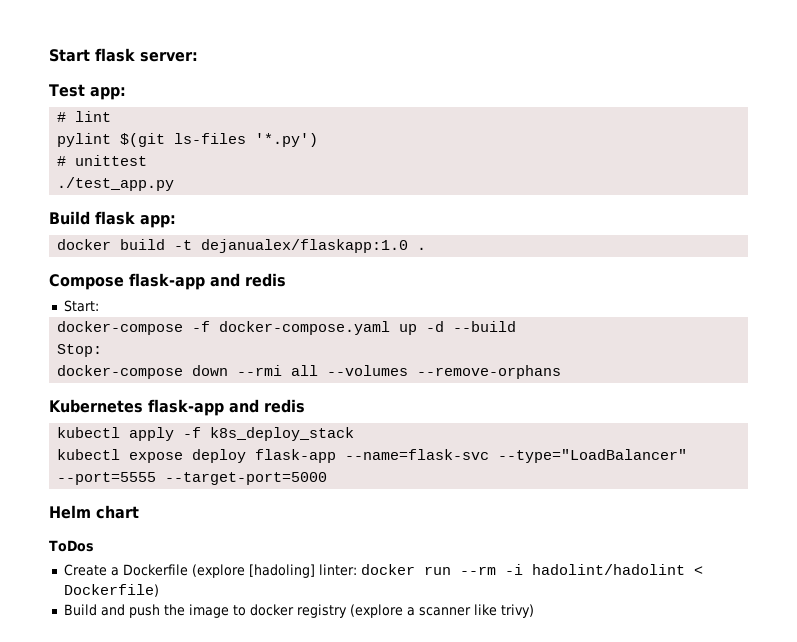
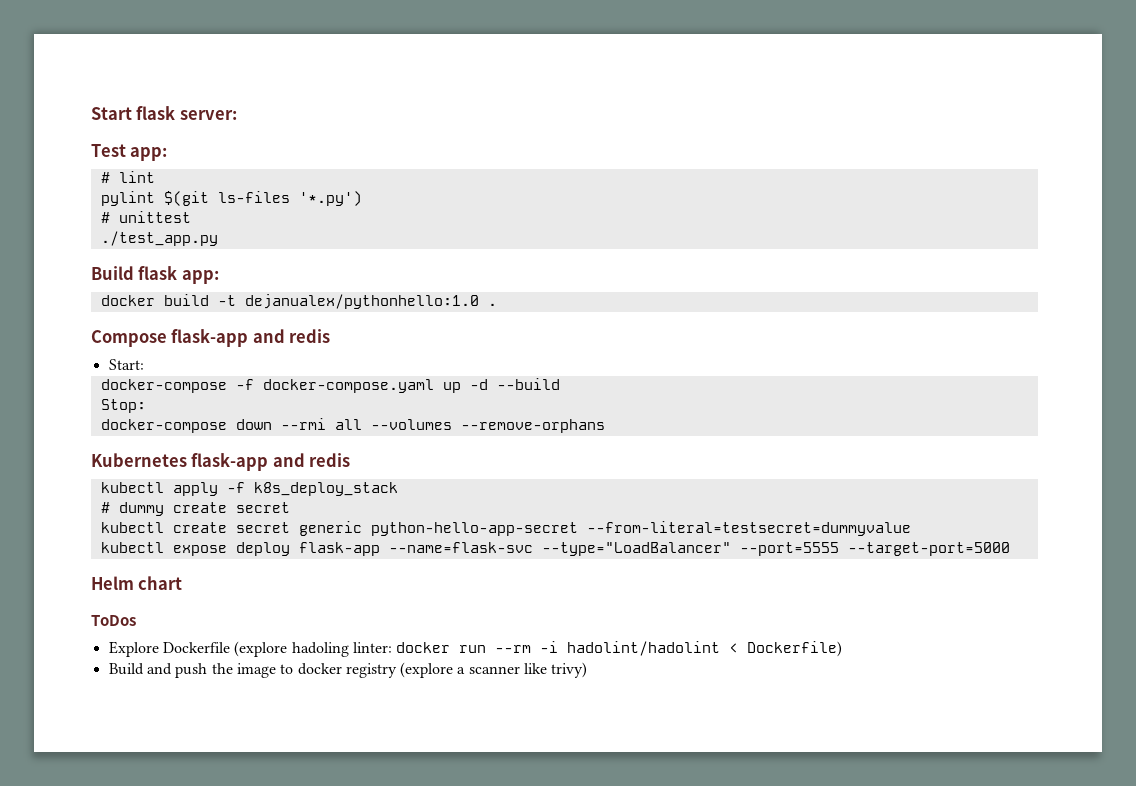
- docker build -t dejanualex/flaskapp:1.0 .
+ docker build -t dejanualex/pythonhello:1.0 .
+ # dummy create secret
+ kubectl create secret generic python-hello-app-secret --from-literal=testsecret=dummyvalue
- Create a Dockerfile (explore [hadoling] linter: docker run --rm -i hadolint/hadolint < Dockerfile)
+ Explore Dockerfile (explore hadoling linter: docker run --rm -i hadolint/hadolint < Dockerfile)

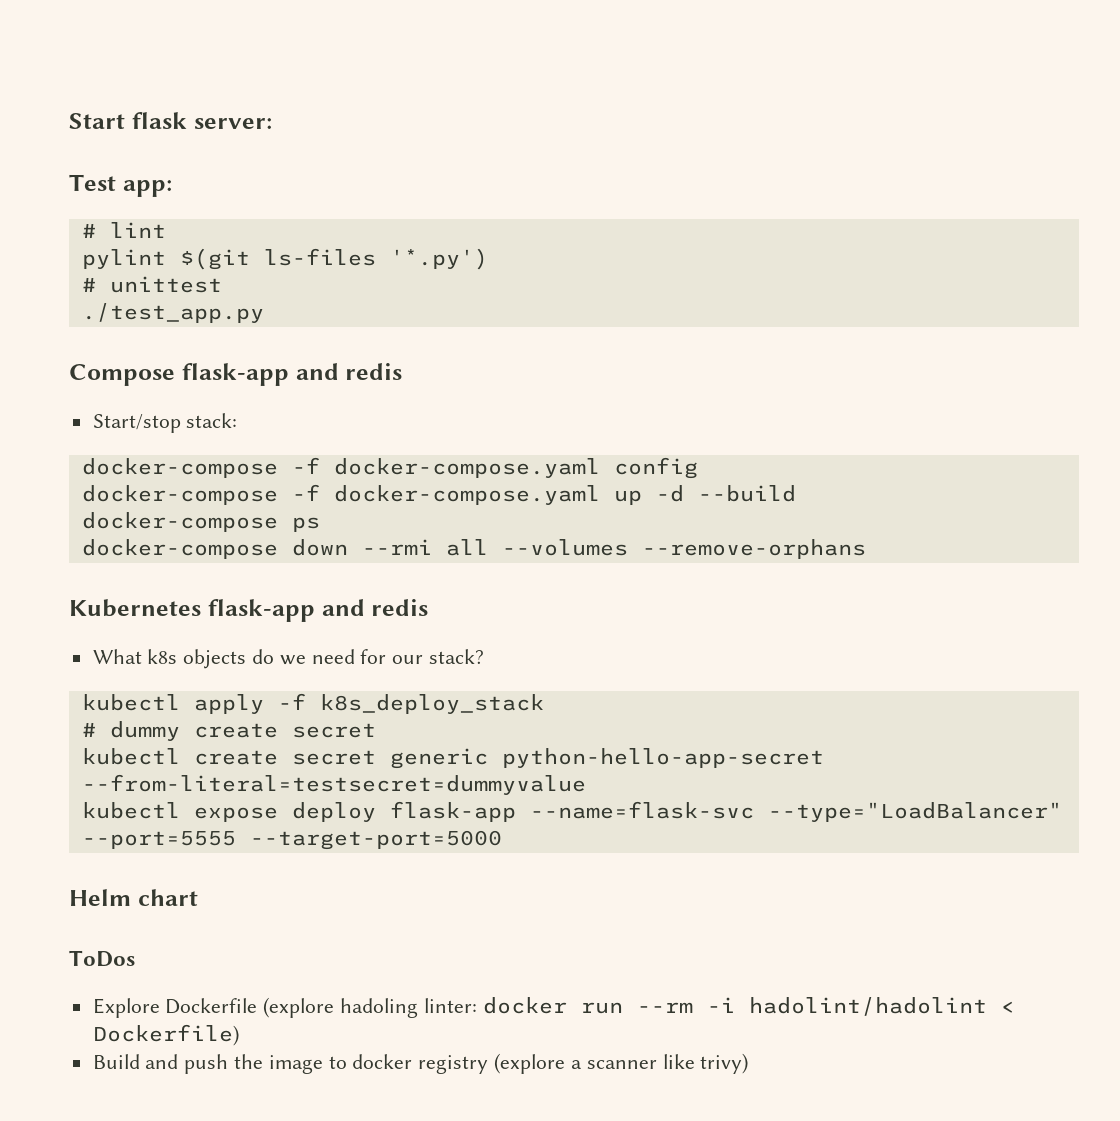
- Build flask app:
- docker build -t dejanualex/pythonhello:1.0 .
  Compose flask-app and redis
- Start:
+ Start/stop stack:
+ docker-compose -f docker-compose.yaml config
- Stop:
+ docker-compose ps
+ What k8s objects do we need for our stack?

